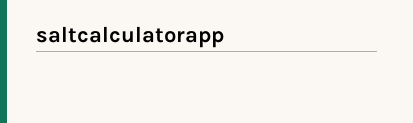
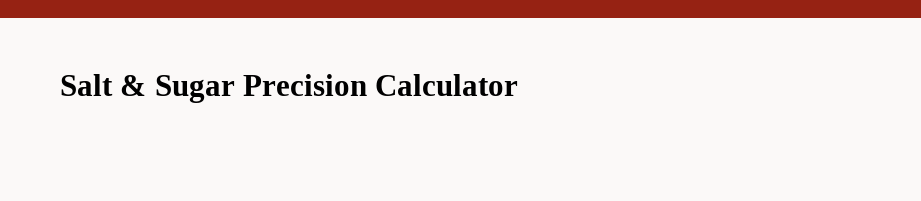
- saltcalculatorapp
+ Salt & Sugar Precision Calculator

